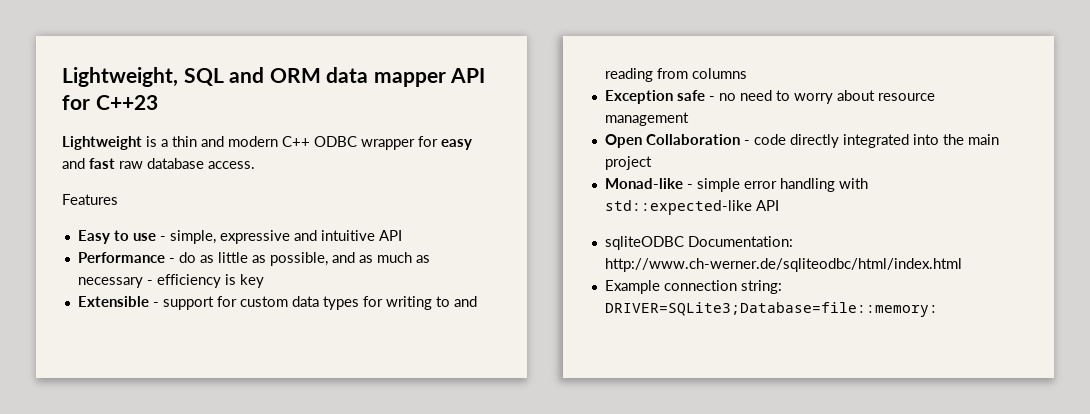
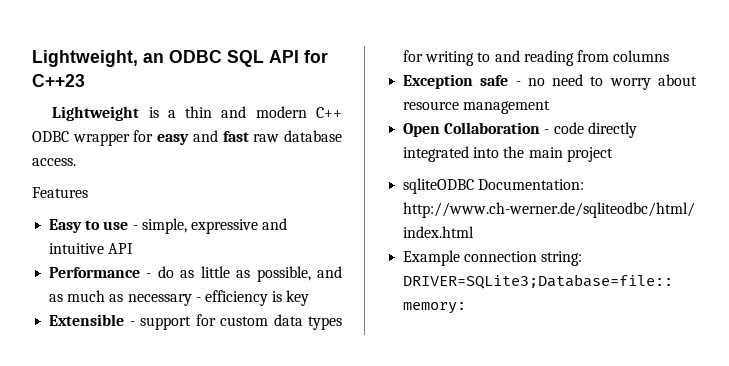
- Lightweight, SQL and ORM data mapper API for C++23
+ Lightweight, an ODBC SQL API for C++23
- Monad-like - simple error handling with std::expected-like API

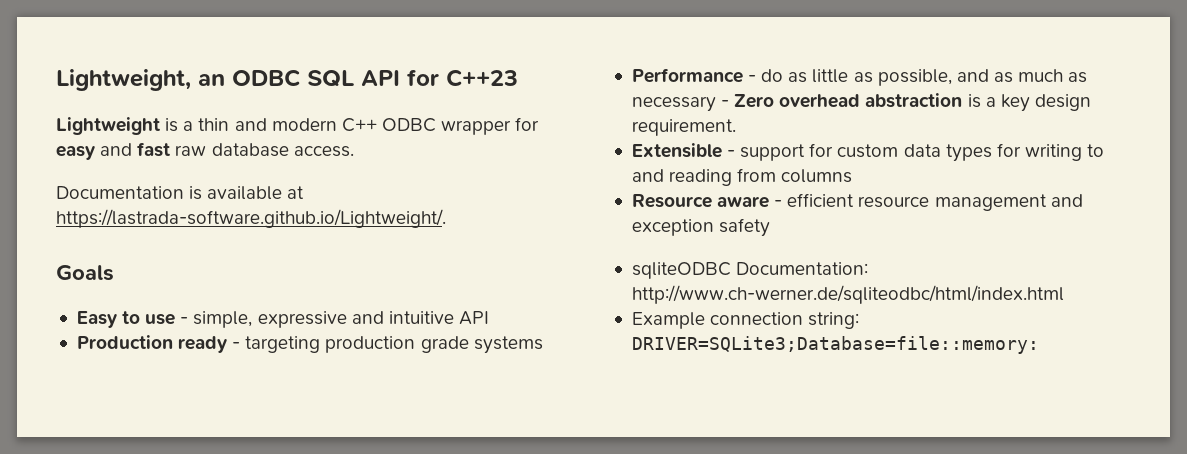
- Features
+ Documentation is available at https://lastrada-software.github.io/Lightweight/.
+ Goals
+ Production ready - targeting production grade systems
- Performance - do as little as possible, and as much as necessary - efficiency is key
+ Performance - do as little as possible, and as much as necessary - Zero overhead abstraction is a key design requirement.
- Exception safe - no need to worry about resource management
- Open Collaboration - code directly integrated into the main project
+ Resource aware - efficient resource management and exception safety

